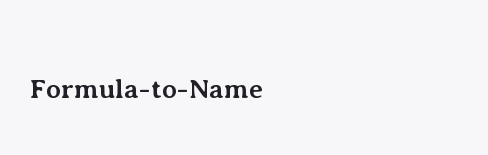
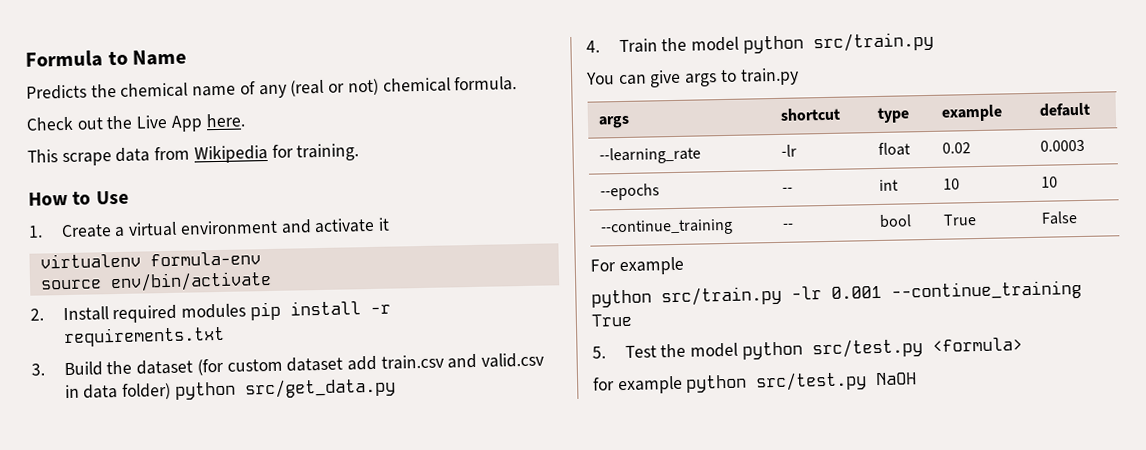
- Formula-to-Name
+ Formula to Name
+ Predicts the chemical name of any (real or not) chemical formula.
+ Check out the Live App here.
+ This scrape data from Wikipedia for training.
+ How to Use
+ 1. Create a virtual environment and activate it
+ virtualenv formula-env
+ source env/bin/activate
+ 2. Install required modules pip install -r requirements.txt
+ 3. Build the dataset (for custom dataset add train.csv and valid.csv in data folder) python src/get_data.py
+ 4. Train the model python src/train.py
+ You can give args to train.py
+ args | shortcut | type | example | default
+ --learning_rate | -lr | float | 0.02 | 0.0003
+ --epochs | -- | int | 10 | 10
+ --continue_training | -- | bool | True | False
+ For example
+ python src/train.py -lr 0.001 --continue_training True
+ 5. Test the model python src/test.py <formula>
+ for example python src/test.py NaOH

